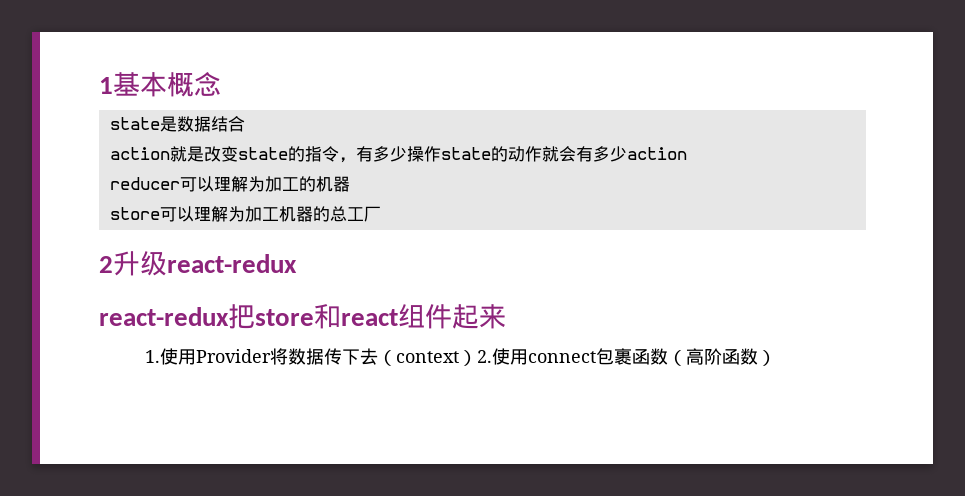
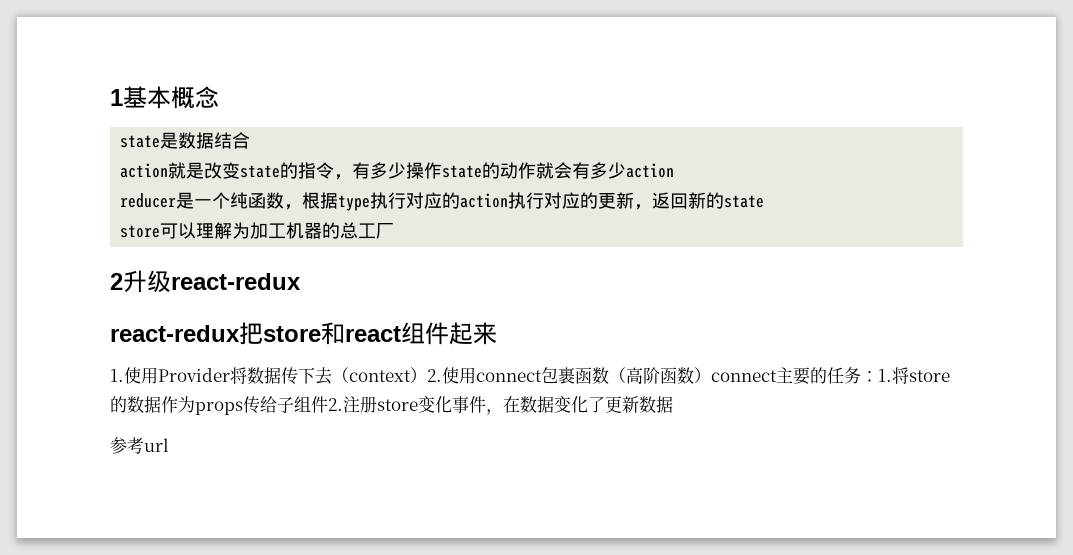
- reducer可以理解为加工的机器
+ reducer是一个纯函数，根据type执行对应的action执行对应的更新，返回新的state
- 1.使用Provider将数据传下去（context）2.使用connect包裹函数（高阶函数）
+ 1.使用Provider将数据传下去（context）2.使用connect包裹函数（高阶函数）connect主要的任务：1.将store的数据作为props传给子组件2.注册store变化事件，在数据变化了更新数据
+ 参考url

